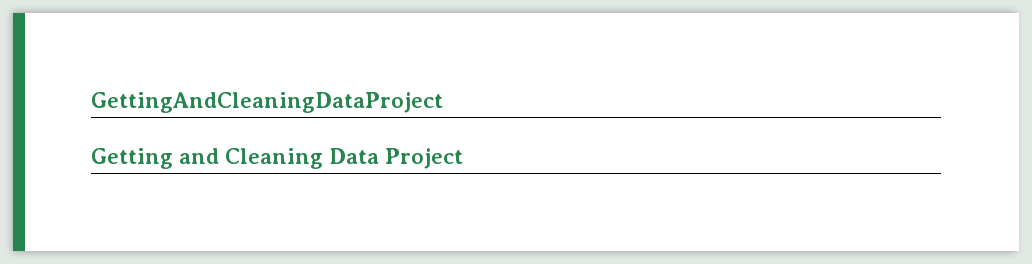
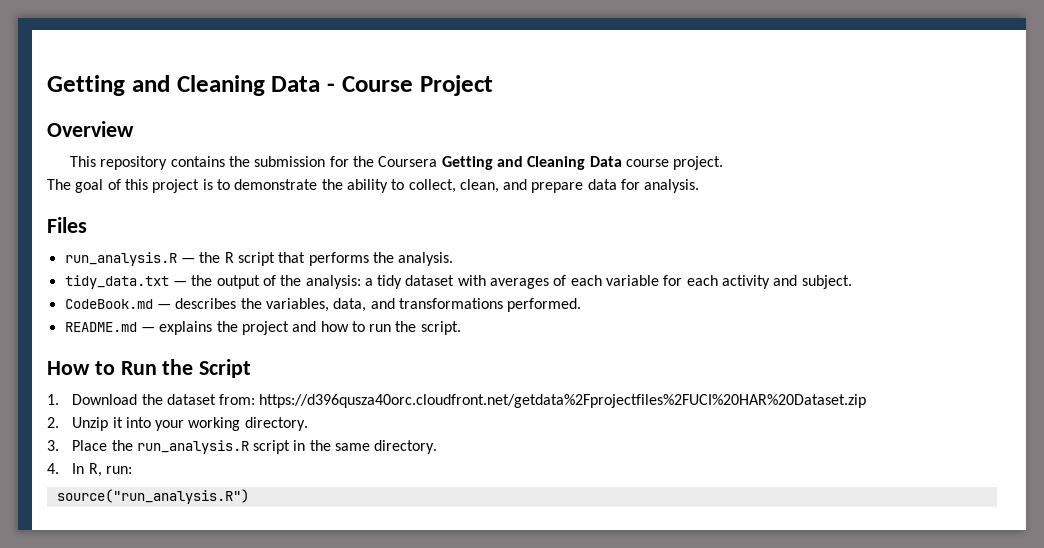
- GettingAndCleaningDataProject
- Getting and Cleaning Data Project
+ Getting and Cleaning Data - Course Project
+ Overview
+ This repository contains the submission for the Coursera Getting and Cleaning Data course project.
+ The goal of this project is to demonstrate the ability to collect, clean, and prepare data for analysis.
+ Files
+ run_analysis.R — the R script that performs the analysis.
+ tidy_data.txt — the output of the analysis: a tidy dataset with averages of each variable for each activity and subject.
+ CodeBook.md — describes the variables, data, and transformations performed.
+ README.md — explains the project and how to run the script.
+ How to Run the Script
+ 1. Download the dataset from: https://d396qusza40orc.cloudfront.net/getdata%2Fprojectfiles%2FUCI%20HAR%20Dataset.zip
+ 2. Unzip it into your working directory.
+ 3. Place the run_analysis.R script in the same directory.
+ 4. In R, run:
+ source("run_analysis.R")

